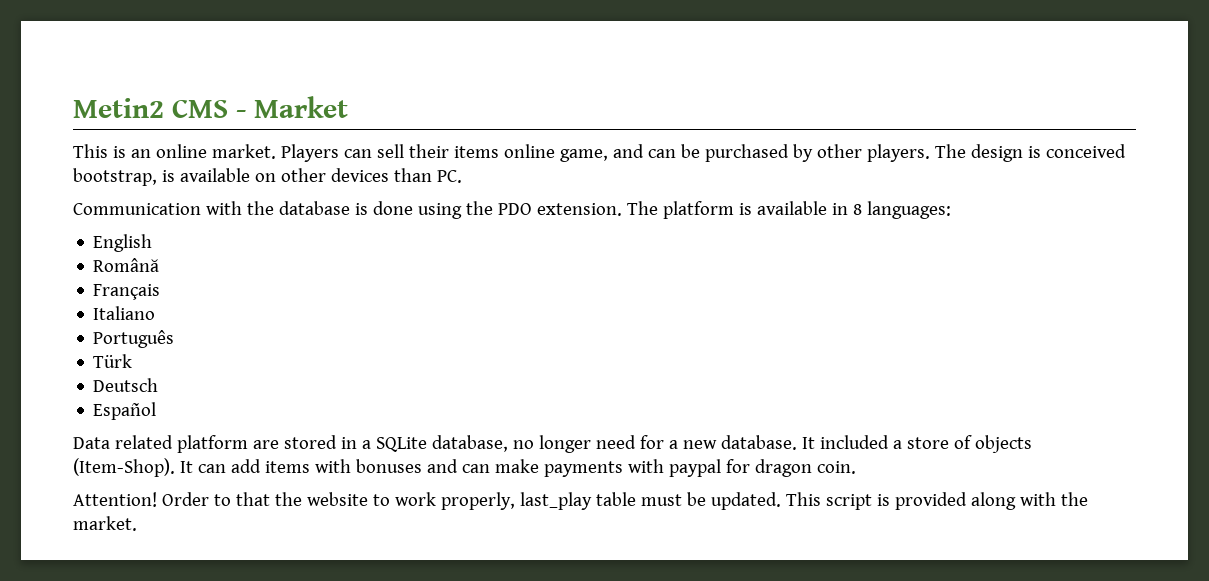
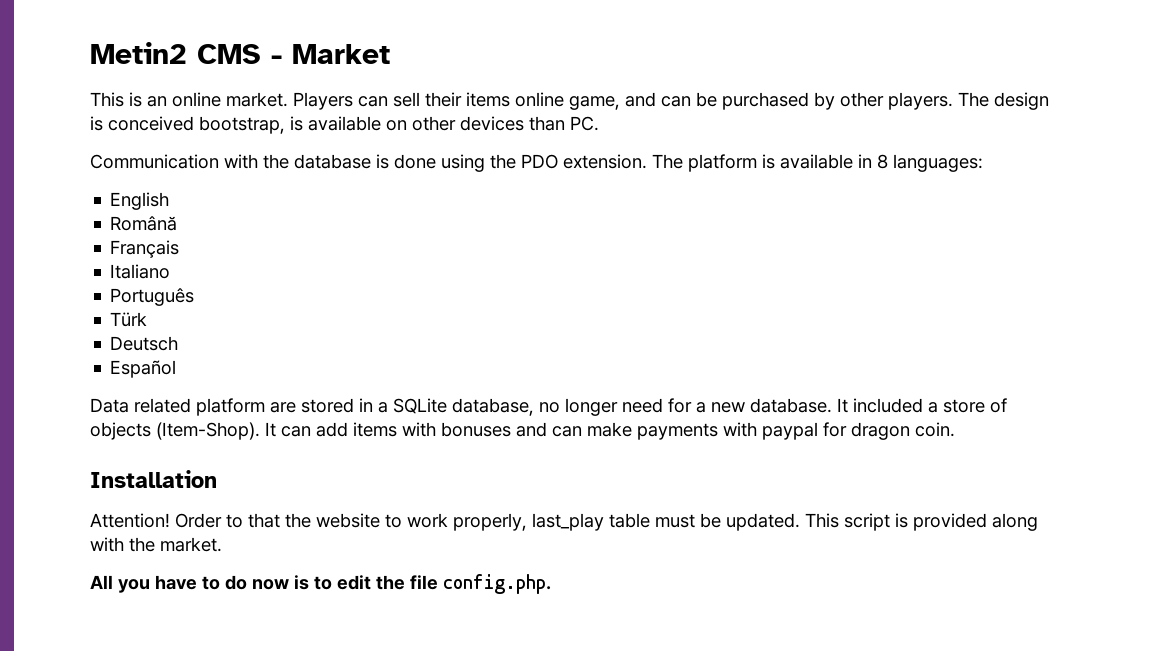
+ Installation
+ All you have to do now is to edit the file config.php.

